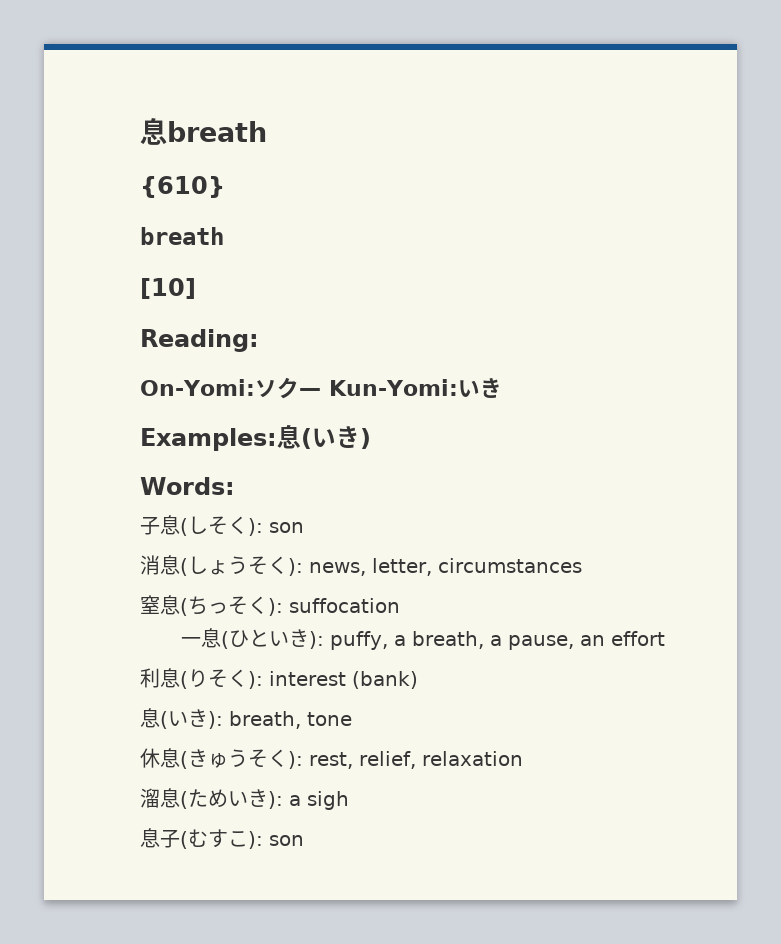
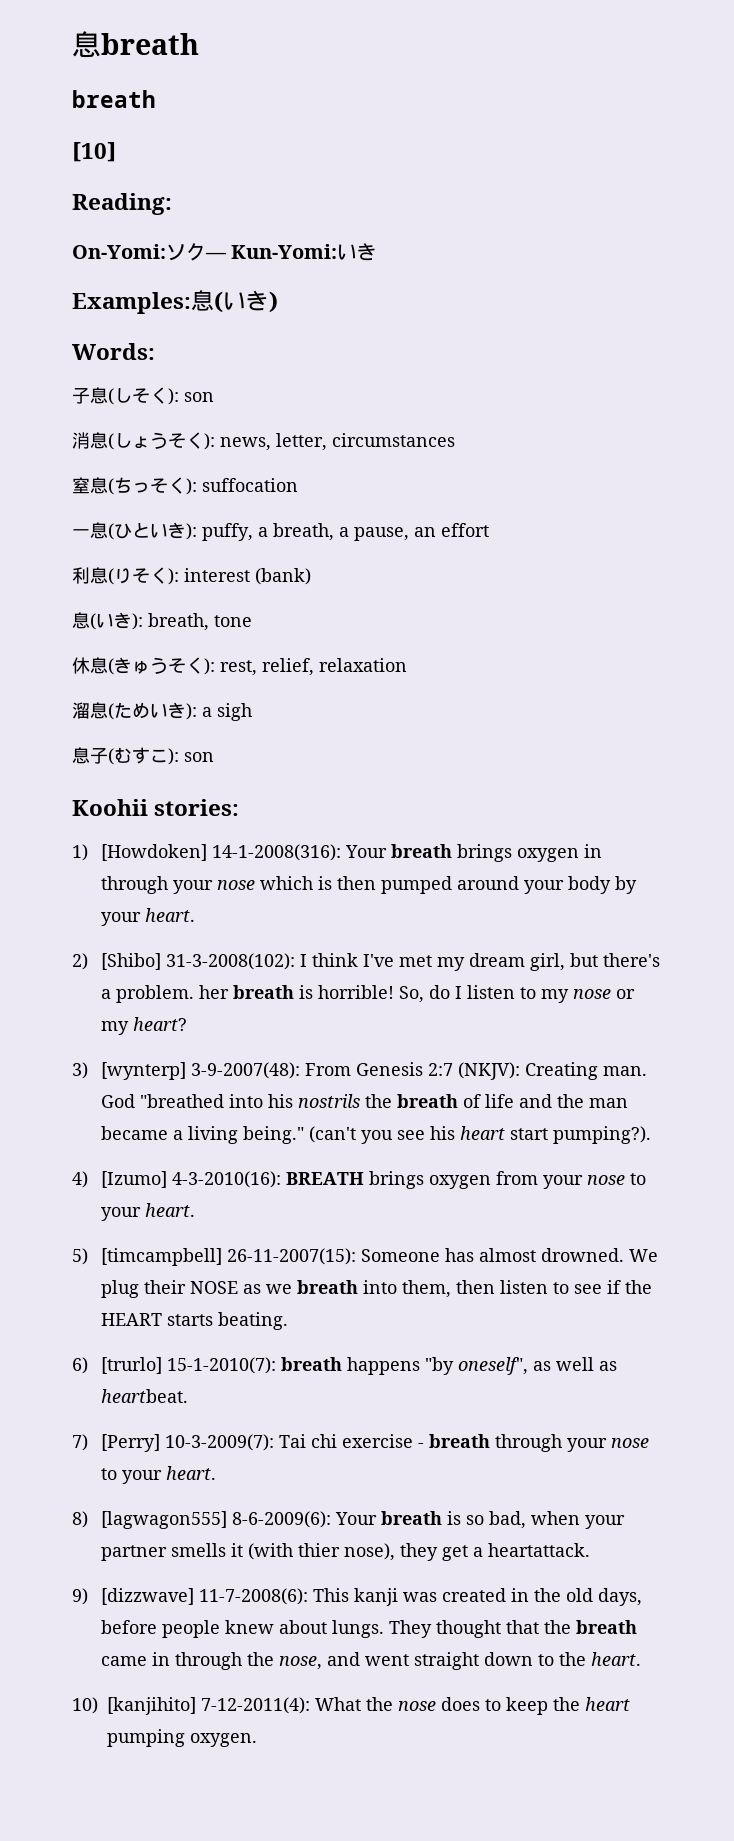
- {610}
+ Koohii stories:
+ 1) [Howdoken] 14-1-2008(316): Your breath brings oxygen in through your nose which is then pumped around your body by your heart.
+ 2) [Shibo] 31-3-2008(102): I think I've met my dream girl, but there's a problem. her breath is horrible! So, do I listen to my nose or my heart?
+ 3) [wynterp] 3-9-2007(48): From Genesis 2:7 (NKJV): Creating man. God "breathed into his nostrils the breath of life and the man became a living being." (can't you see his heart start pumping?).
+ 4) [Izumo] 4-3-2010(16): BREATH brings oxygen from your nose to your heart.
+ 5) [timcampbell] 26-11-2007(15): Someone has almost drowned. We plug their NOSE as we breath into them, then listen to see if the HEART starts beating.
+ 6) [trurlo] 15-1-2010(7): breath happens "by oneself", as well as heartbeat.
+ 7) [Perry] 10-3-2009(7): Tai chi exercise - breath through your nose to your heart.
+ 8) [lagwagon555] 8-6-2009(6): Your breath is so bad, when your partner smells it (with thier nose), they get a heartattack.
+ 9) [dizzwave] 11-7-2008(6): This kanji was created in the old days, before people knew about lungs. They thought that the breath came in through the nose, and went straight down to the heart.
+ 10) [kanjihito] 7-12-2011(4): What the nose does to keep the heart pumping oxygen.

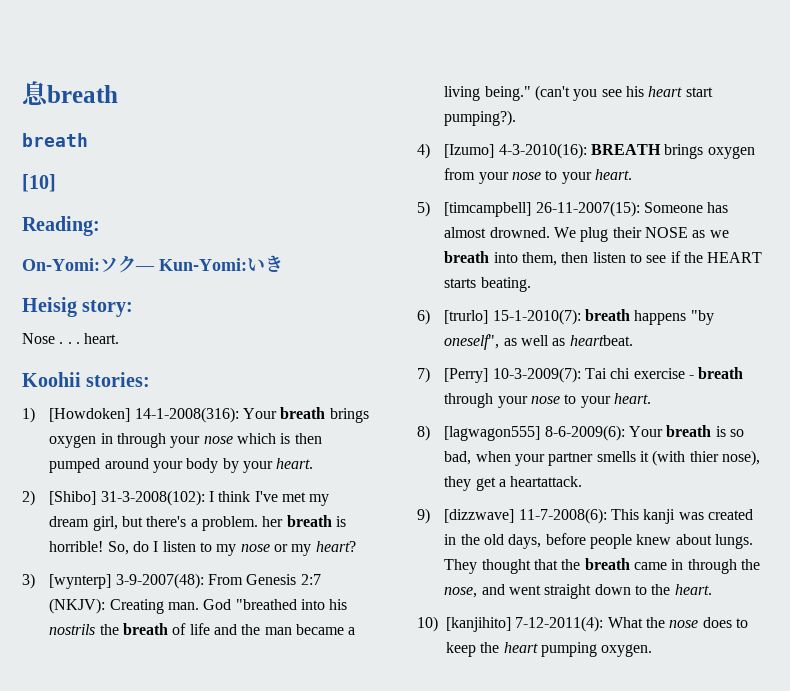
- Examples:息(いき)
- Words:
- 子息(しそく): son
- 消息(しょうそく): news, letter, circumstances
- 窒息(ちっそく): suffocation
- 一息(ひといき): puffy, a breath, a pause, an effort
- 利息(りそく): interest (bank)
- 息(いき): breath, tone
- 休息(きゅうそく): rest, relief, relaxation
- 溜息(ためいき): a sigh
- 息子(むすこ): son
+ Heisig story:
+ Nose . . . heart.

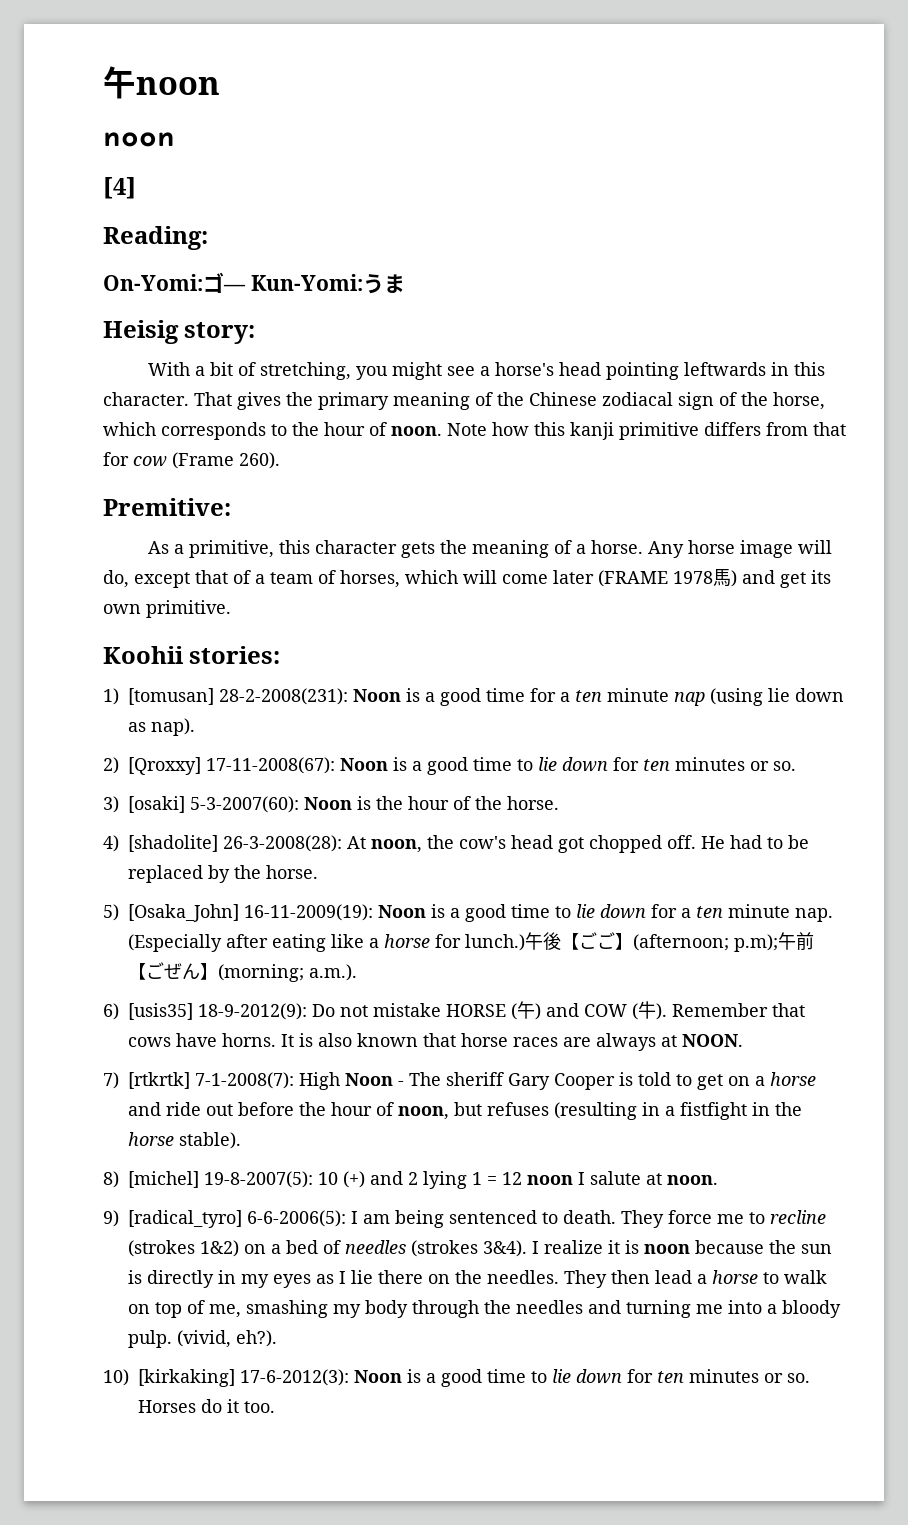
- 息breath
- breath
- [10]
+ 午noon
+ noon
+ [4]
- On-Yomi:ソク— Kun-Yomi:いき
+ On-Yomi:ゴ— Kun-Yomi:うま
- Nose . . . heart.
+ With a bit of stretching, you might see a horse's head pointing leftwards in this character. That gives the primary meaning of the Chinese zodiacal sign of the horse, which corresponds to the hour of noon. Note how this kanji primitive differs from that for cow (Frame 260).
+ Premitive:
+ As a primitive, this character gets the meaning of a horse. Any horse image will do, except that of a team of horses, which will come later (FRAME 1978馬) and get its own primitive.
  Koohii stories:
- 1) [Howdoken] 14-1-2008(316): Your breath brings oxygen in through your nose which is then pumped around your body by your heart.
- 2) [Shibo] 31-3-2008(102): I think I've met my dream girl, but there's a problem. her breath is horrible! So, do I listen to my nose or my heart?
- 3) [wynterp] 3-9-2007(48): From Genesis 2:7 (NKJV): Creating man. God "breathed into his nostrils the breath of life and the man became a living being." (can't you see his heart start pumping?).
- 4) [Izumo] 4-3-2010(16): BREATH brings oxygen from your nose to your heart.
- 5) [timcampbell] 26-11-2007(15): Someone has almost drowned. We plug their NOSE as we breath into them, then listen to see if the HEART starts beating.
- 6) [trurlo] 15-1-2010(7): breath happens "by oneself", as well as heartbeat.
- 7) [Perry] 10-3-2009(7): Tai chi exercise - breath through your nose to your heart.
- 8) [lagwagon555] 8-6-2009(6): Your breath is so bad, when your partner smells it (with thier nose), they get a heartattack.
- 9) [dizzwave] 11-7-2008(6): This kanji was created in the old days, before people knew about lungs. They thought that the breath came in through the nose, and went straight down to the heart.
- 10) [kanjihito] 7-12-2011(4): What the nose does to keep the heart pumping oxygen.
+ 1) [tomusan] 28-2-2008(231): Noon is a good time for a ten minute nap (using lie down as nap).
+ 2) [Qroxxy] 17-11-2008(67): Noon is a good time to lie down for ten minutes or so.
+ 3) [osaki] 5-3-2007(60): Noon is the hour of the horse.
+ 4) [shadolite] 26-3-2008(28): At noon, the cow's head got chopped off. He had to be replaced by the horse.
+ 5) [Osaka_John] 16-11-2009(19): Noon is a good time to lie down for a ten minute nap. (Especially after eating like a horse for lunch.)午後【ごご】(afternoon; p.m);午前【ごぜん】(morning; a.m.).
+ 6) [usis35] 18-9-2012(9): Do not mistake HORSE (午) and COW (牛). Remember that cows have horns. It is also known that horse races are always at NOON.
+ 7) [rtkrtk] 7-1-2008(7): High Noon - The sheriff Gary Cooper is told to get on a horse and ride out before the hour of noon, but refuses (resulting in a fistfight in the horse stable).
+ 8) [michel] 19-8-2007(5): 10 (+) and 2 lying 1 = 12 noon I salute at noon.
+ 9) [radical_tyro] 6-6-2006(5): I am being sentenced to death. They force me to recline (strokes 1&2) on a bed of needles (strokes 3&4). I realize it is noon because the sun is directly in my eyes as I lie there on the needles. They then lead a horse to walk on top of me, smashing my body through the needles and turning me into a bloody pulp. (vivid, eh?).
+ 10) [kirkaking] 17-6-2012(3): Noon is a good time to lie down for ten minutes or so. Horses do it too.

